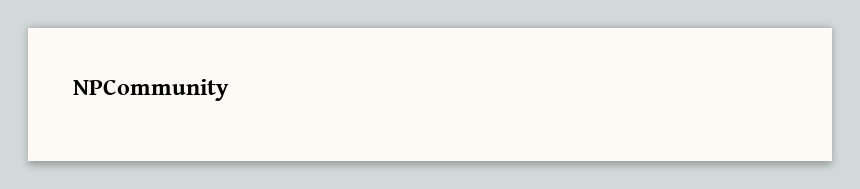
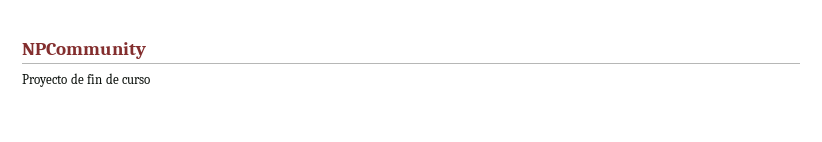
+ Proyecto de fin de curso

